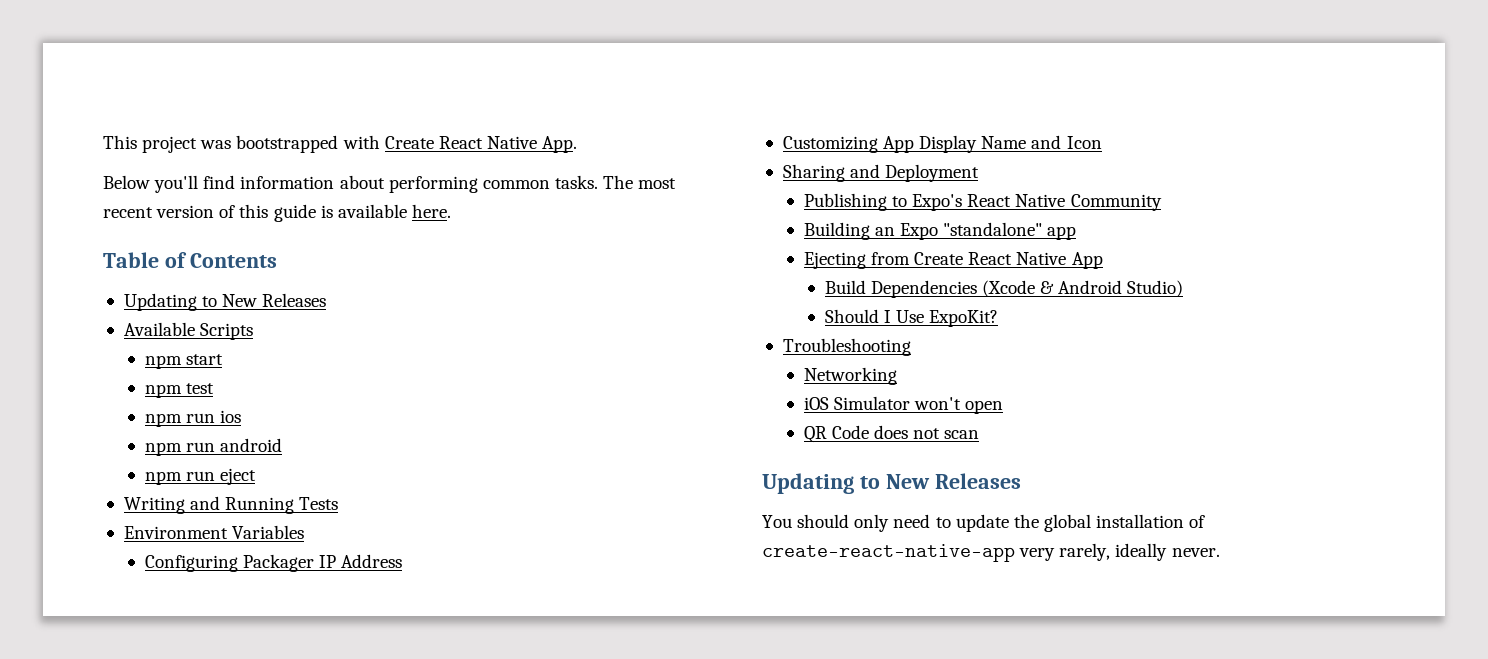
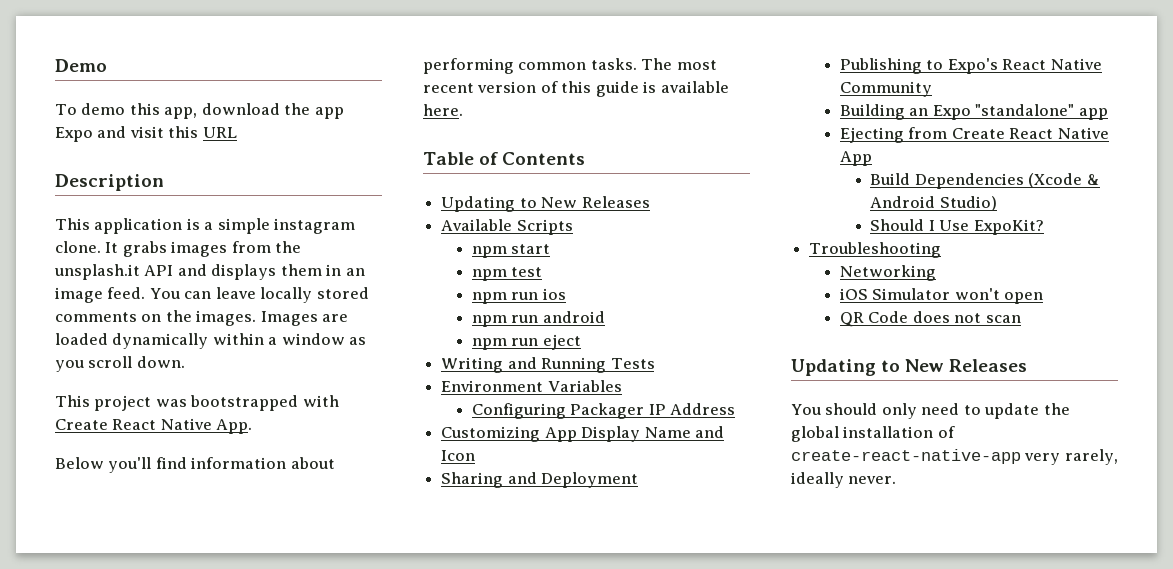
+ Demo
+ To demo this app, download the app Expo and visit this URL
+ Description
+ This application is a simple instagram clone. It grabs images from the unsplash.it API and displays them in an image feed. You can leave locally stored comments on the images. Images are loaded dynamically within a window as you scroll down.

